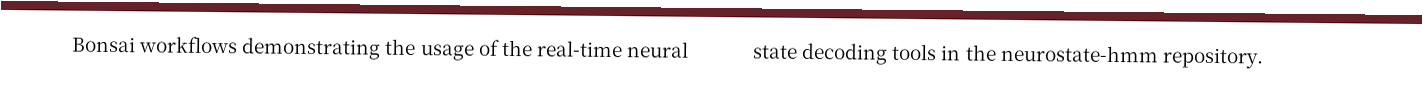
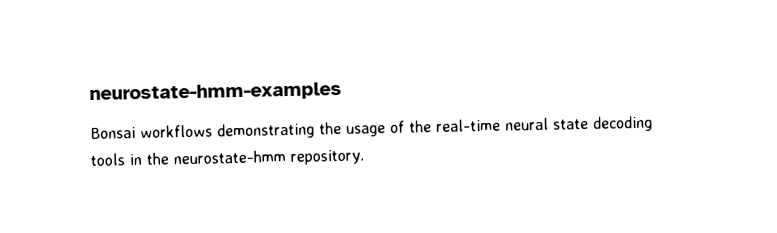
+ neurostate-hmm-examples

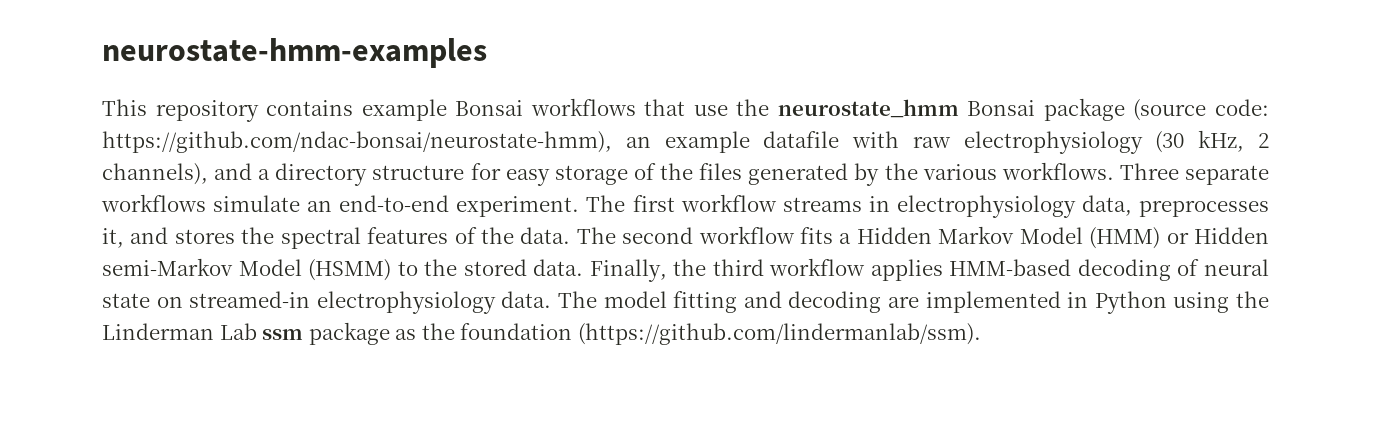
- Bonsai workflows demonstrating the usage of the real-time neural state decoding tools in the neurostate-hmm repository.
+ This repository contains example Bonsai workflows that use the neurostate_hmm Bonsai package (source code: https://github.com/ndac-bonsai/neurostate-hmm), an example datafile with raw electrophysiology (30 kHz, 2 channels), and a directory structure for easy storage of the files generated by the various workflows. Three separate workflows simulate an end-to-end experiment. The first workflow streams in electrophysiology data, preprocesses it, and stores the spectral features of the data. The second workflow fits a Hidden Markov Model (HMM) or Hidden semi-Markov Model (HSMM) to the stored data. Finally, the third workflow applies HMM-based decoding of neural state on streamed-in electrophysiology data. The model fitting and decoding are implemented in Python using the Linderman Lab ssm package as the foundation (https://github.com/lindermanlab/ssm).

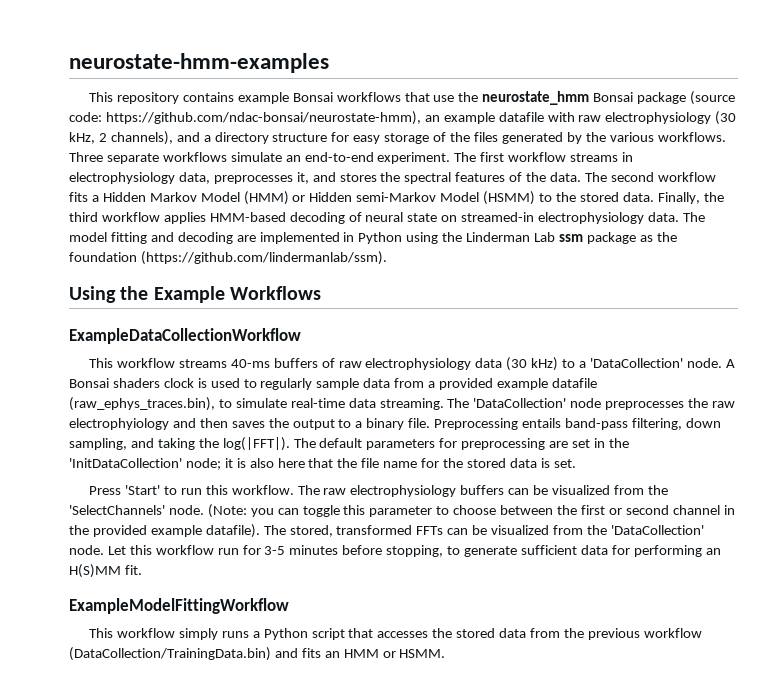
+ Using the Example Workflows
+ ExampleDataCollectionWorkflow
+ This workflow streams 40-ms buffers of raw electrophysiology data (30 kHz) to a 'DataCollection' node. A Bonsai shaders clock is used to regularly sample data from a provided example datafile (raw_ephys_traces.bin), to simulate real-time data streaming. The 'DataCollection' node preprocesses the raw electrophyiology and then saves the output to a binary file. Preprocessing entails band-pass filtering, down sampling, and taking the log(|FFT|). The default parameters for preprocessing are set in the 'InitDataCollection' node; it is also here that the file name for the stored data is set.
+ Press 'Start' to run this workflow. The raw electrophysiology buffers can be visualized from the 'SelectChannels' node. (Note: you can toggle this parameter to choose between the first or second channel in the provided example datafile). The stored, transformed FFTs can be visualized from the 'DataCollection' node. Let this workflow run for 3-5 minutes before stopping, to generate sufficient data for performing an H(S)MM fit.
+ ExampleModelFittingWorkflow
+ This workflow simply runs a Python script that accesses the stored data from the previous workflow (DataCollection/TrainingData.bin) and fits an HMM or HSMM.

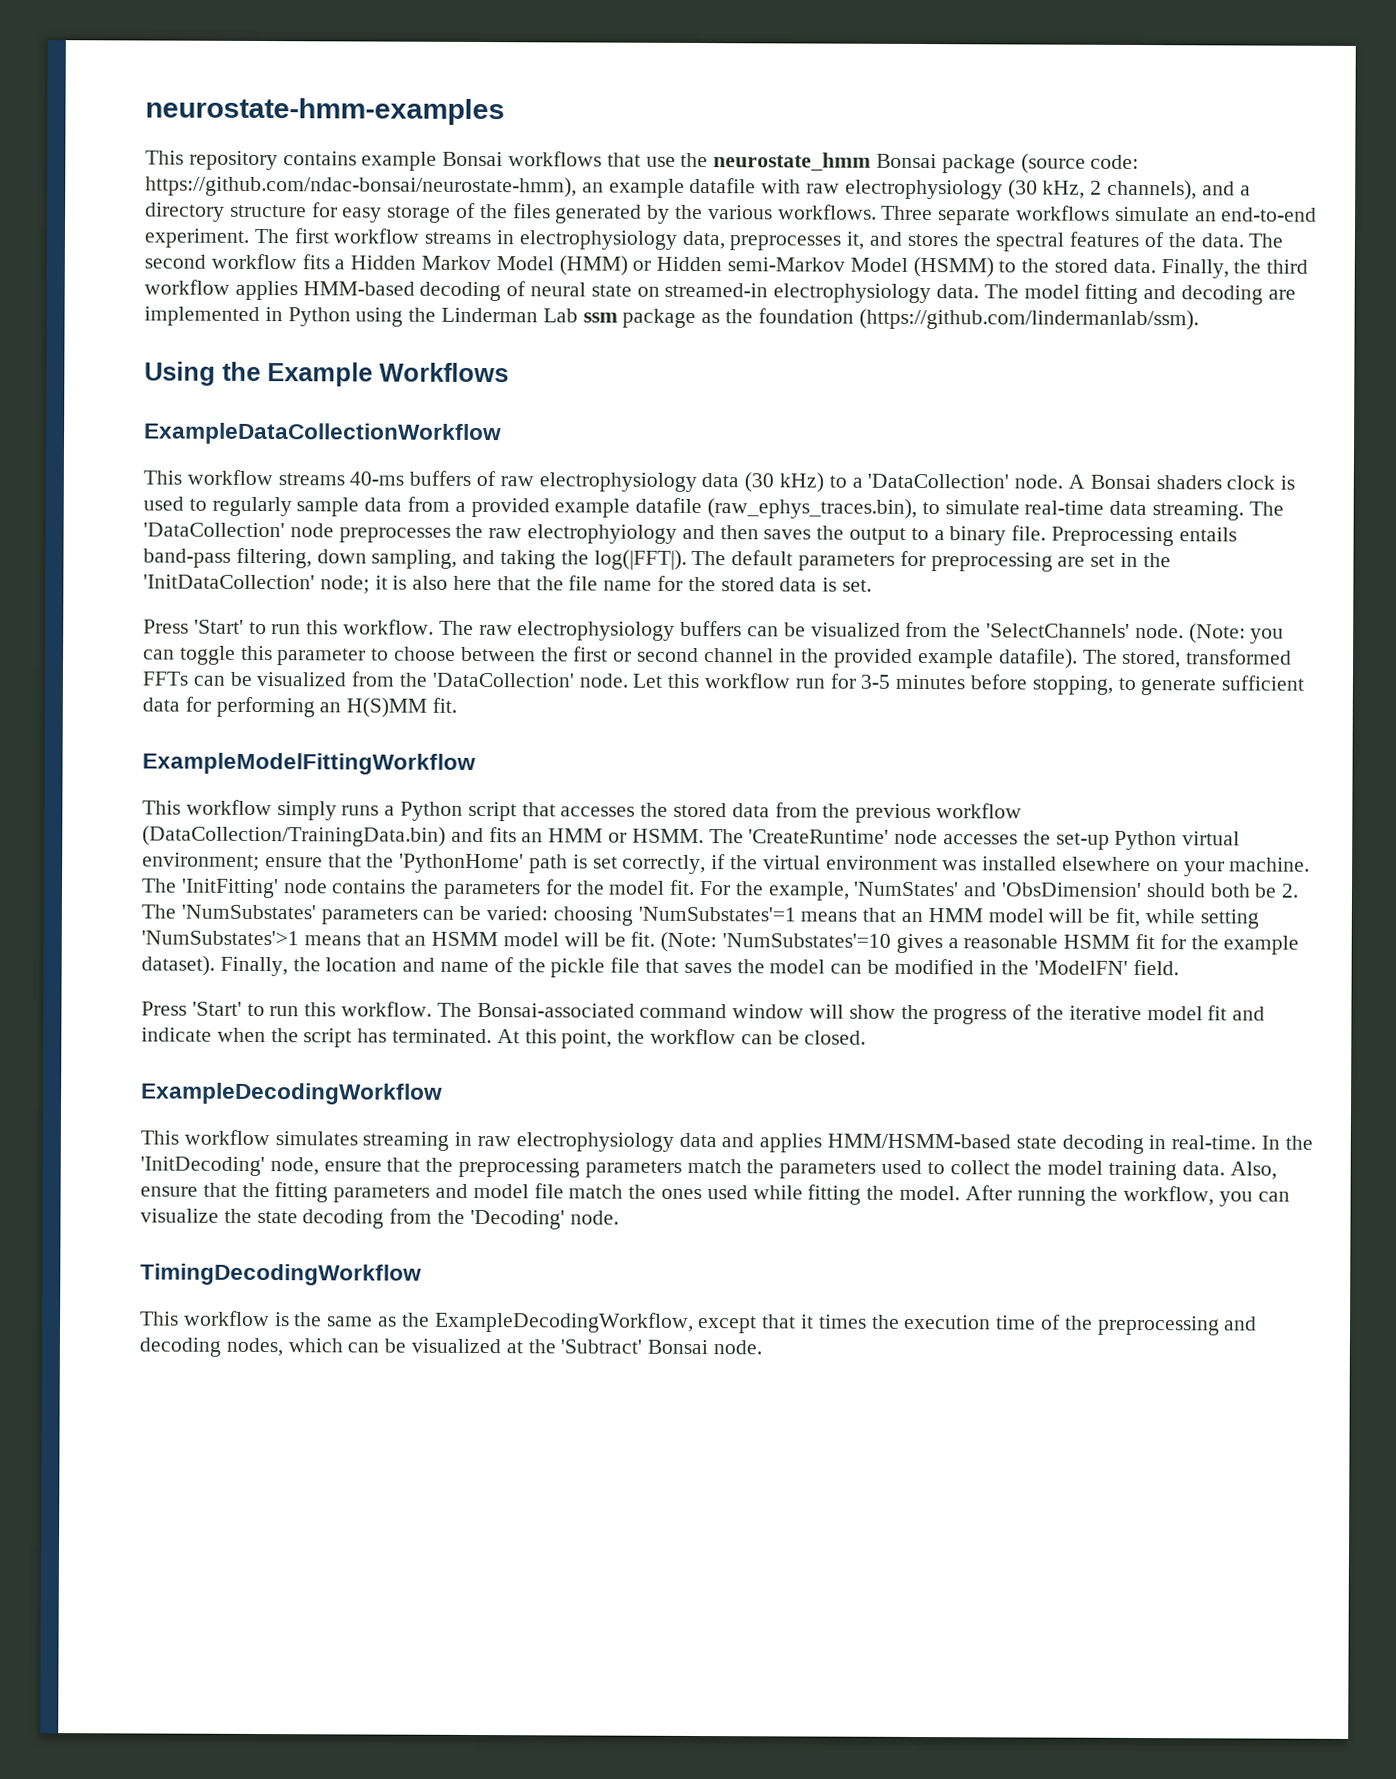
+ The 'CreateRuntime' node accesses the set-up Python virtual environment; ensure that the 'PythonHome' path is set correctly, if the virtual environment was installed elsewhere on your machine. The 'InitFitting' node contains the parameters for the model fit. For the example, 'NumStates' and 'ObsDimension' should both be 2. The 'NumSubstates' parameters can be varied: choosing 'NumSubstates'=1 means that an HMM model will be fit, while setting 'NumSubstates'>1 means that an HSMM model will be fit. (Note: 'NumSubstates'=10 gives a reasonable HSMM fit for the example dataset). Finally, the location and name of the pickle file that saves the model can be modified in the 'ModelFN' field.
+ Press 'Start' to run this workflow. The Bonsai-associated command window will show the progress of the iterative model fit and indicate when the script has terminated. At this point, the workflow can be closed.
+ ExampleDecodingWorkflow
+ This workflow simulates streaming in raw electrophysiology data and applies HMM/HSMM-based state decoding in real-time. In the 'InitDecoding' node, ensure that the preprocessing parameters match the parameters used to collect the model training data. Also, ensure that the fitting parameters and model file match the ones used while fitting the model. After running the workflow, you can visualize the state decoding from the 'Decoding' node.
+ TimingDecodingWorkflow
+ This workflow is the same as the ExampleDecodingWorkflow, except that it times the execution time of the preprocessing and decoding nodes, which can be visualized at the 'Subtract' Bonsai node.

